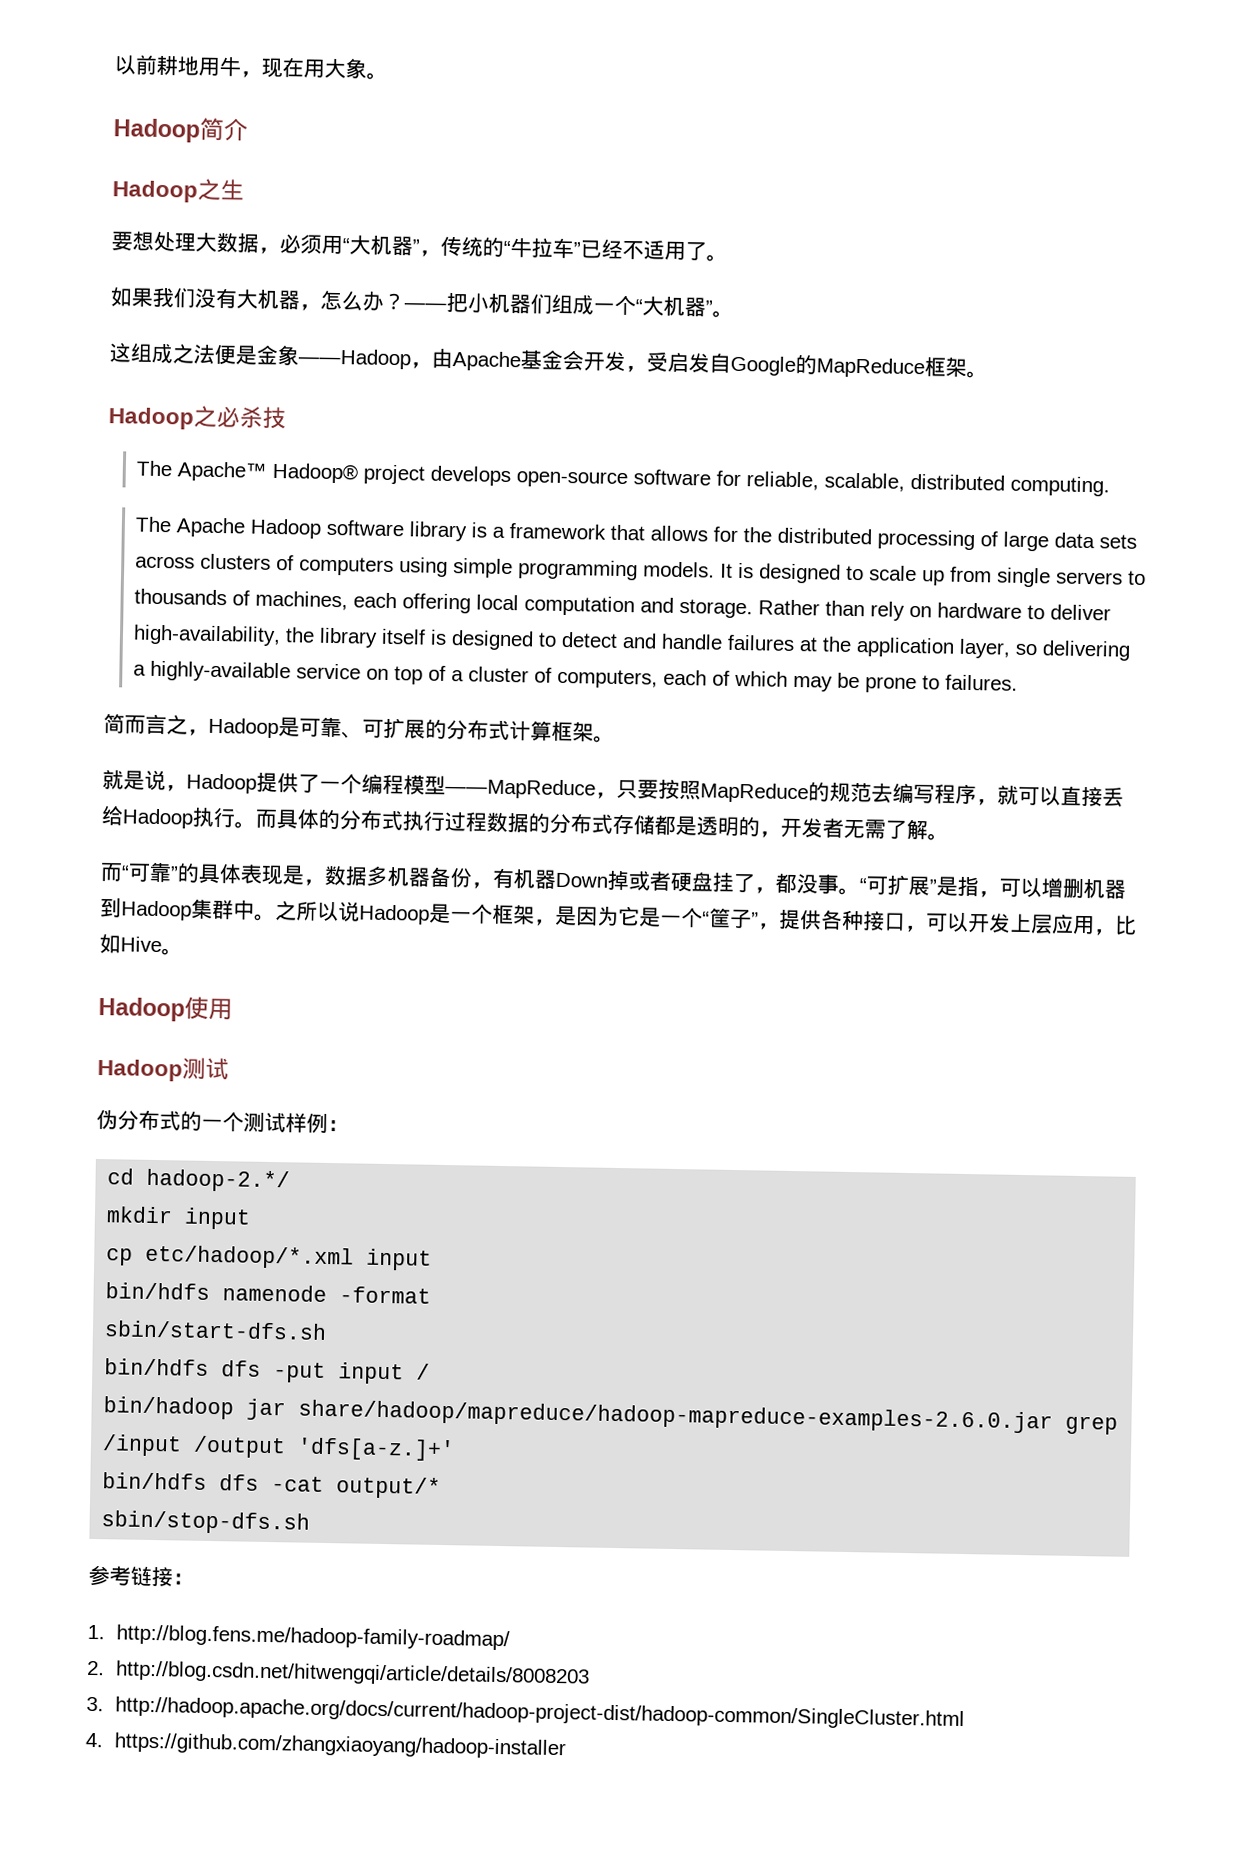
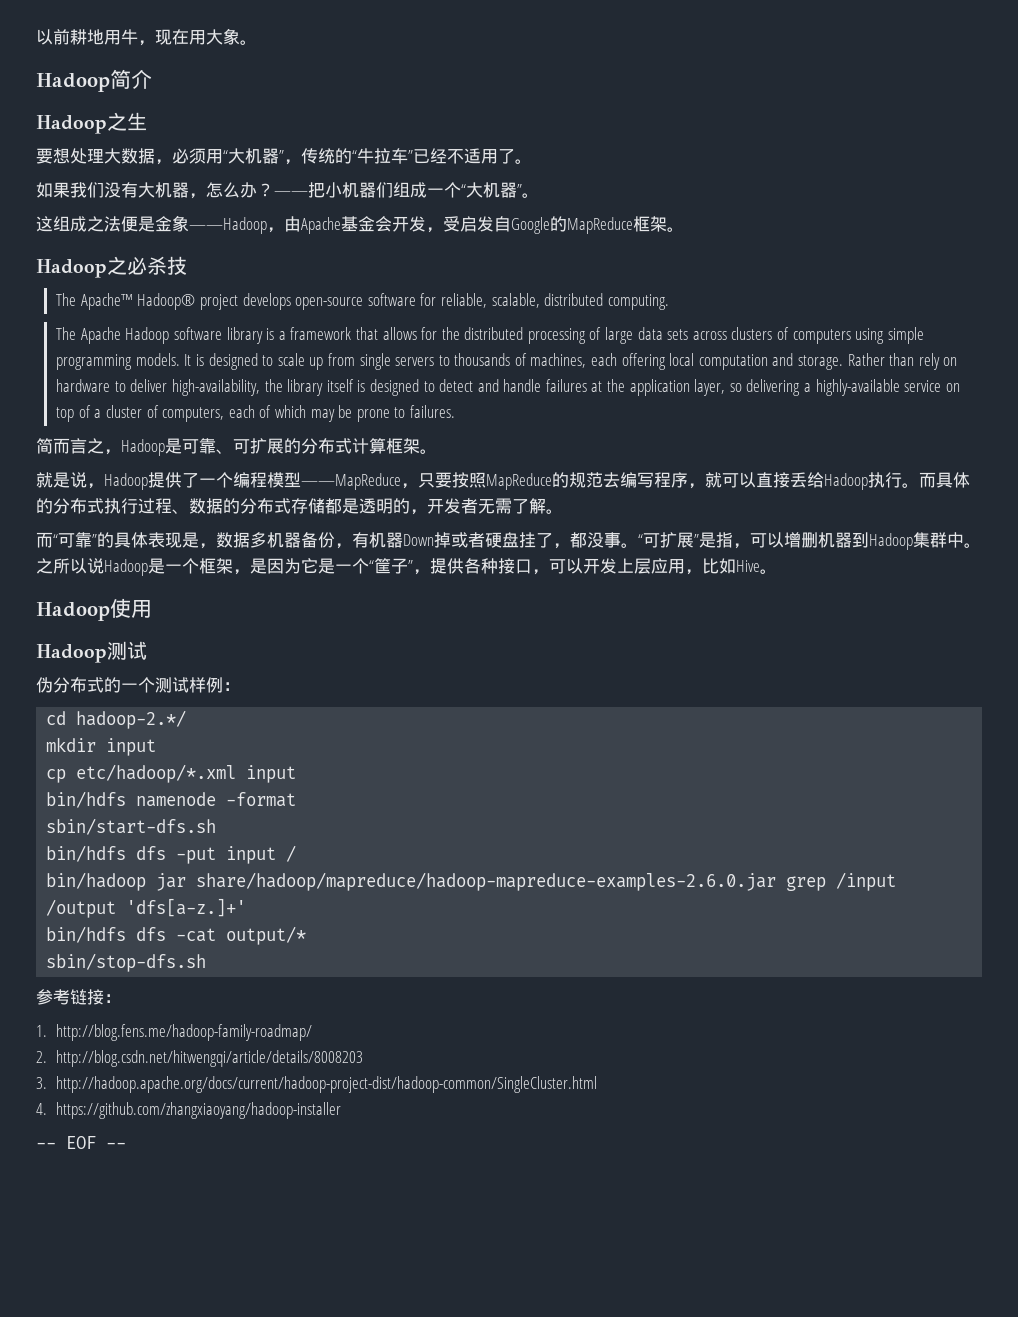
- 而具体的分布式执行过程数据的分布式存储都是透明的，开发者无需了解。
+ 而具体的分布式执行过程、数据的分布式存储都是透明的，开发者无需了解。
+ -- EOF --

